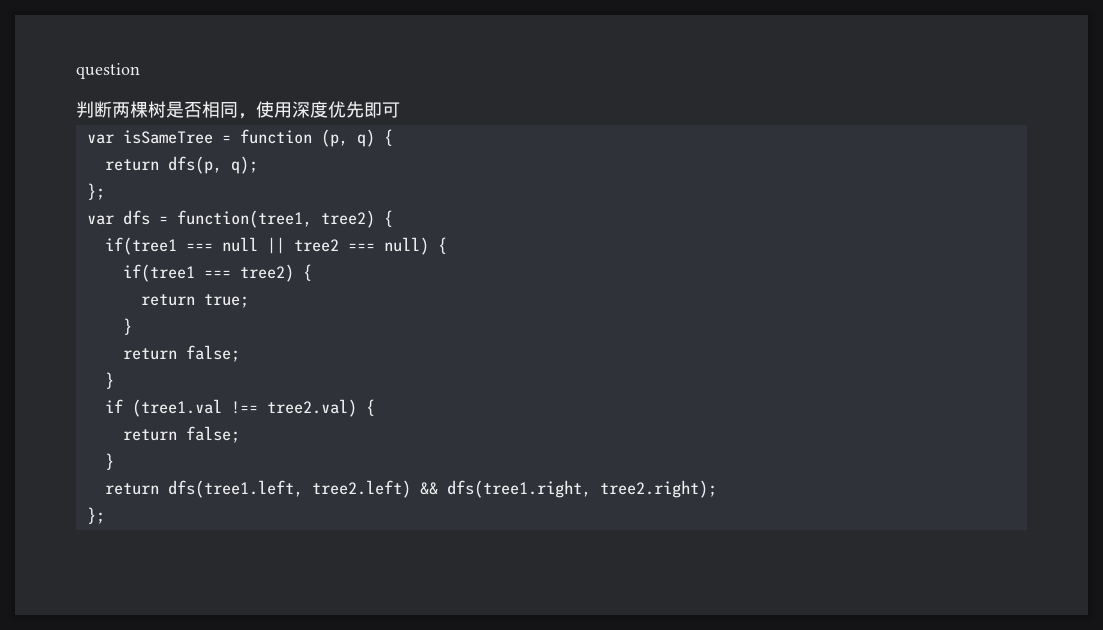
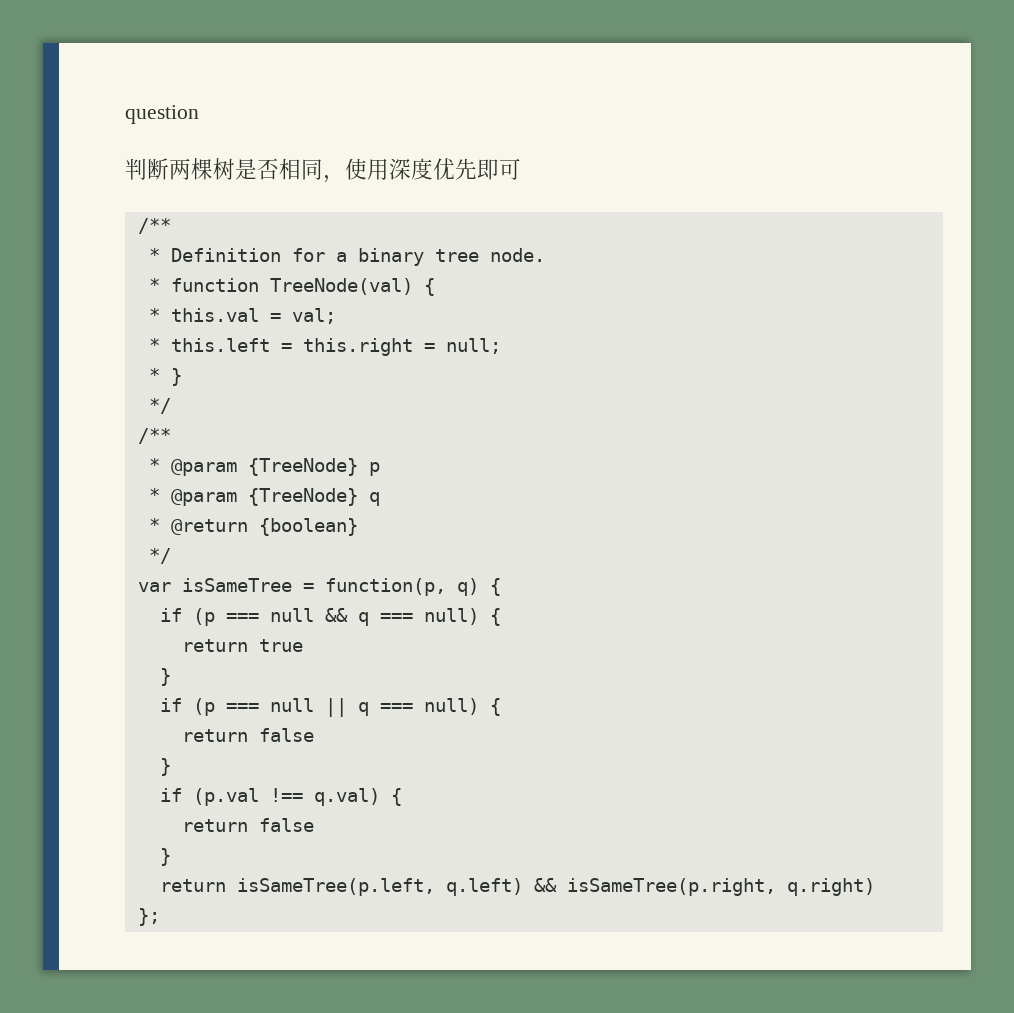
  判断两棵树是否相同，使用深度优先即可
+ /**
+ * Definition for a binary tree node.
+ * function TreeNode(val) {
+ * this.val = val;
+ * this.left = this.right = null;
+ * }
+ */
+ /**
+ * @param {TreeNode} p
+ * @param {TreeNode} q
+ * @return {boolean}
+ */
- var isSameTree = function (p, q) {
+ var isSameTree = function(p, q) {
- return dfs(p, q);
- };
- var dfs = function(tree1, tree2) {
- if(tree1 === null || tree2 === null) {
- if(tree1 === tree2) {
- return true;
+ if (p === null && q === null) {
+ return true
  }
- return false;
+ if (p === null || q === null) {
+ return false
  }
- if (tree1.val !== tree2.val) {
- return false;
+ if (p.val !== q.val) {
+ return false
  }
- return dfs(tree1.left, tree2.left) && dfs(tree1.right, tree2.right);
+ return isSameTree(p.left, q.left) && isSameTree(p.right, q.right)

